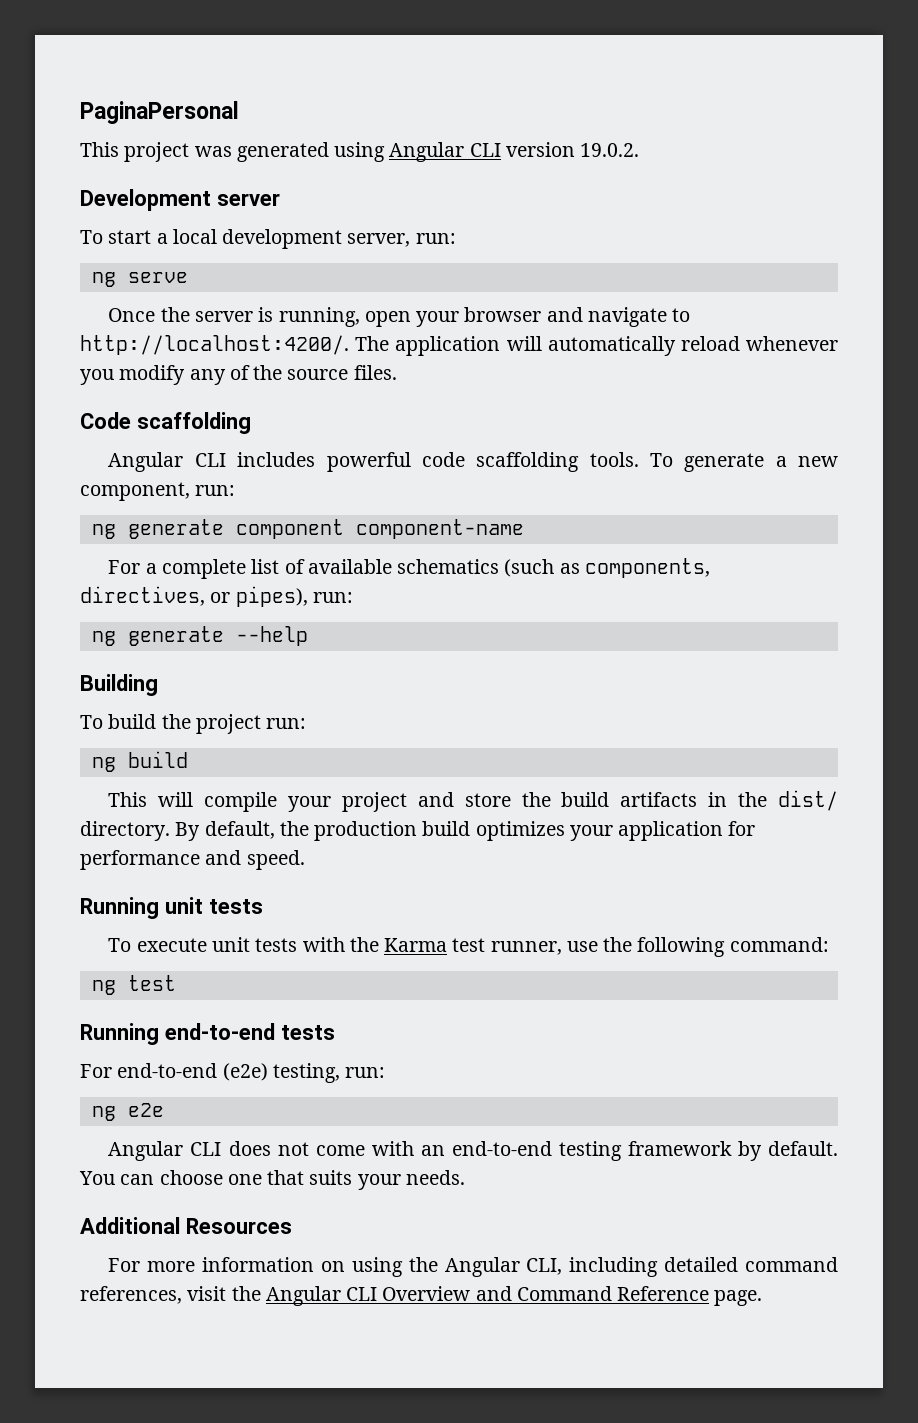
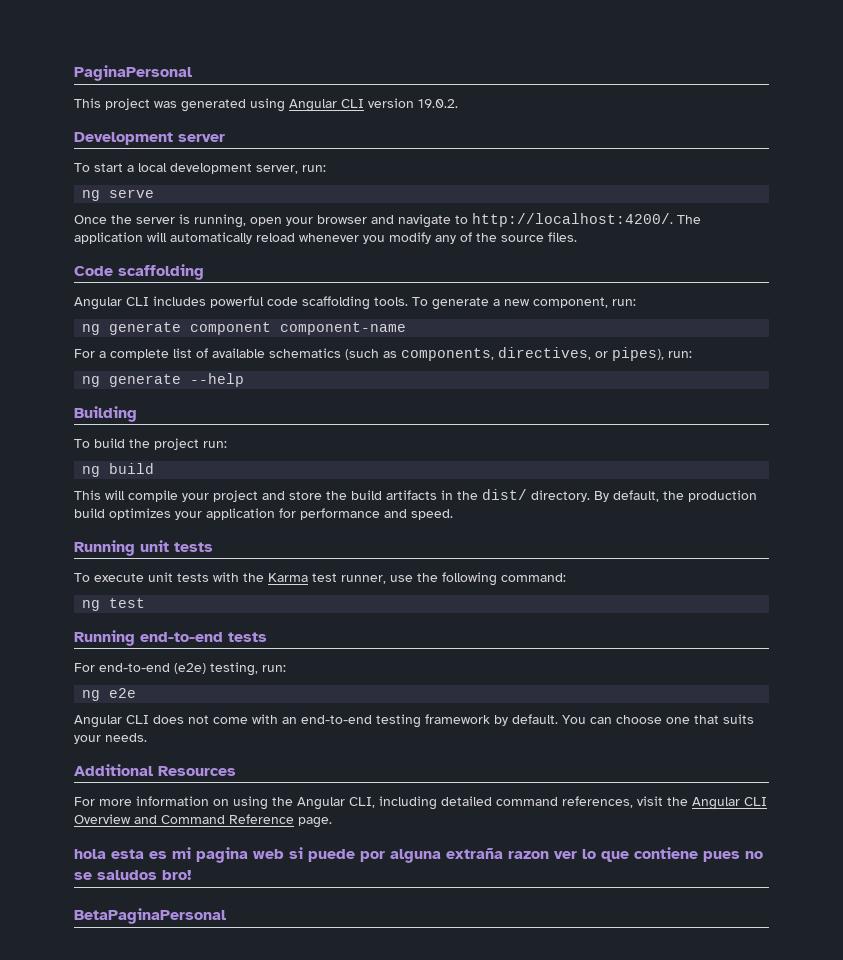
+ hola esta es mi pagina web si puede por alguna extraña razon ver lo que contiene pues no se saludos bro!
+ BetaPaginaPersonal

